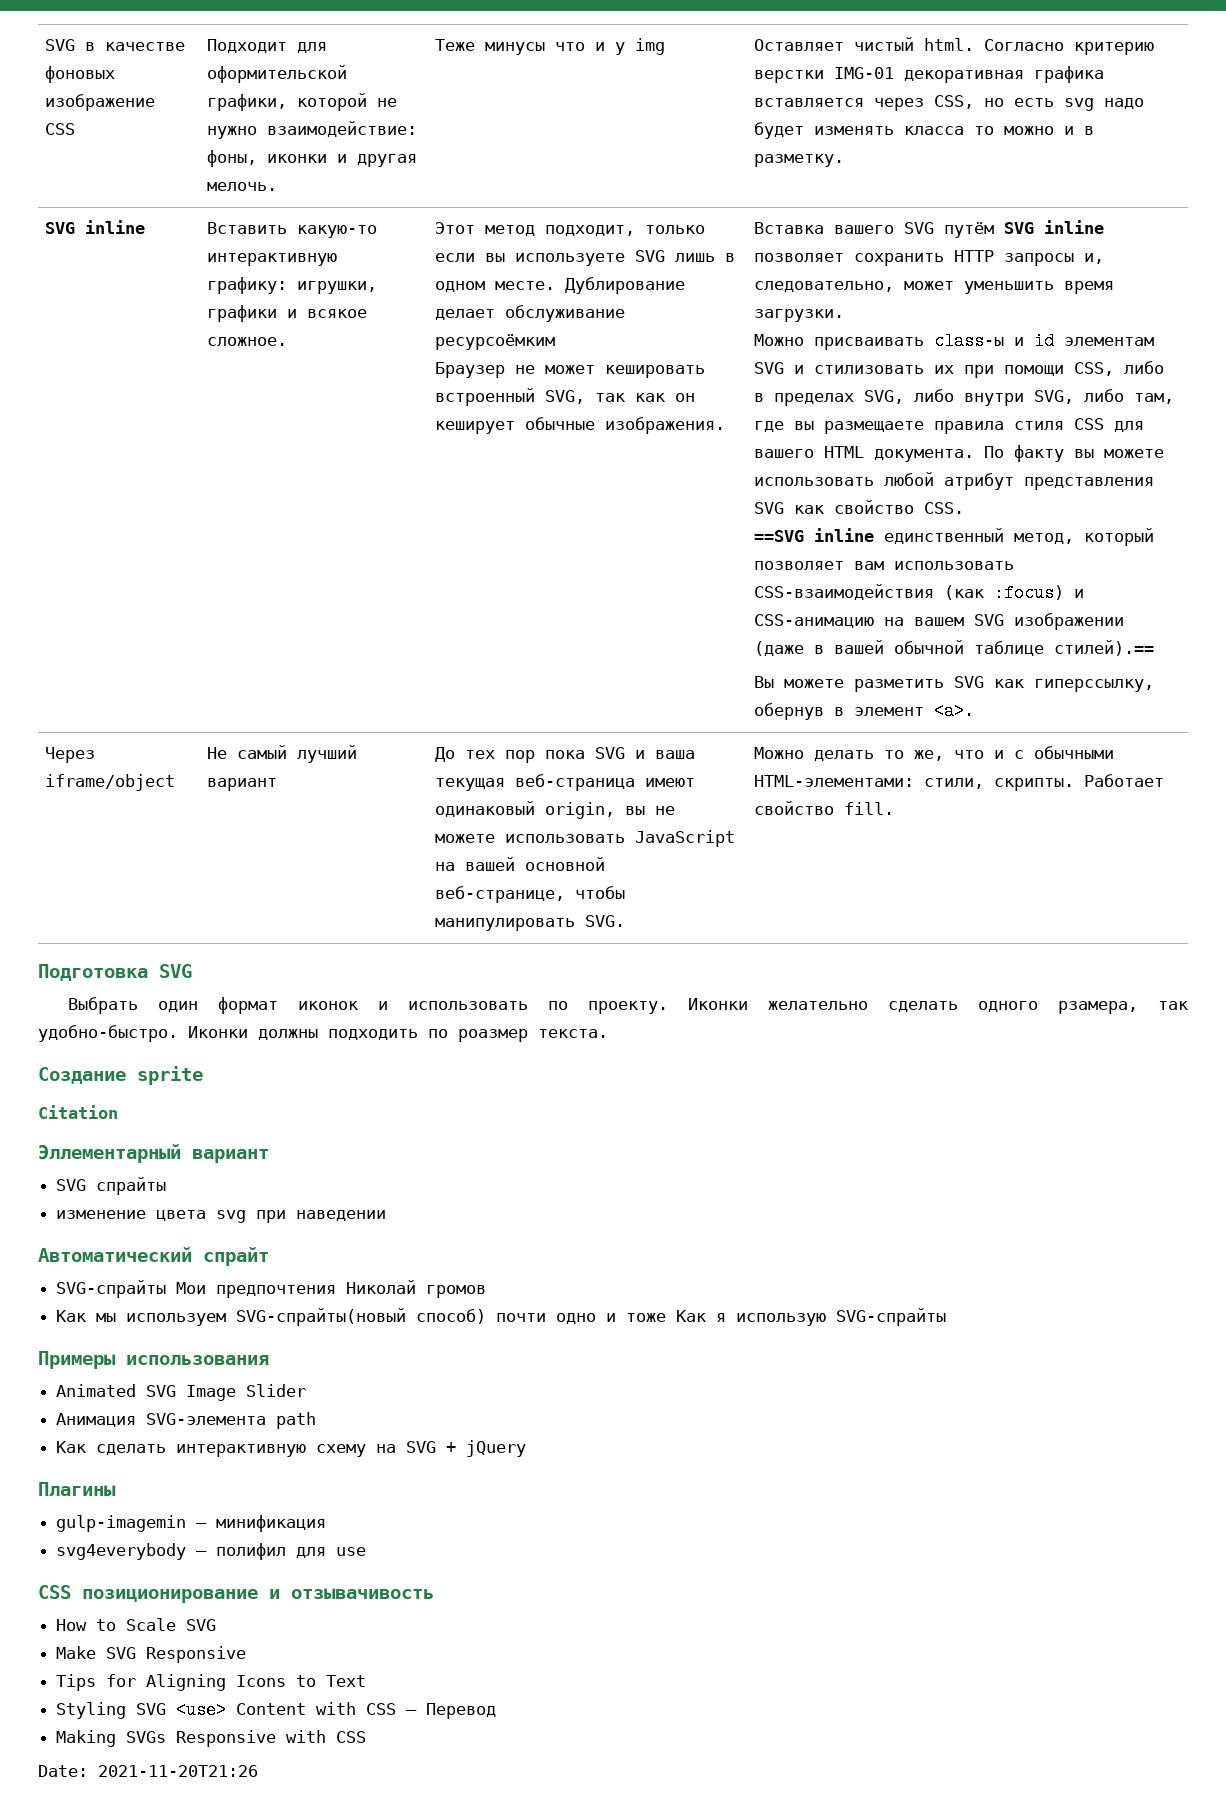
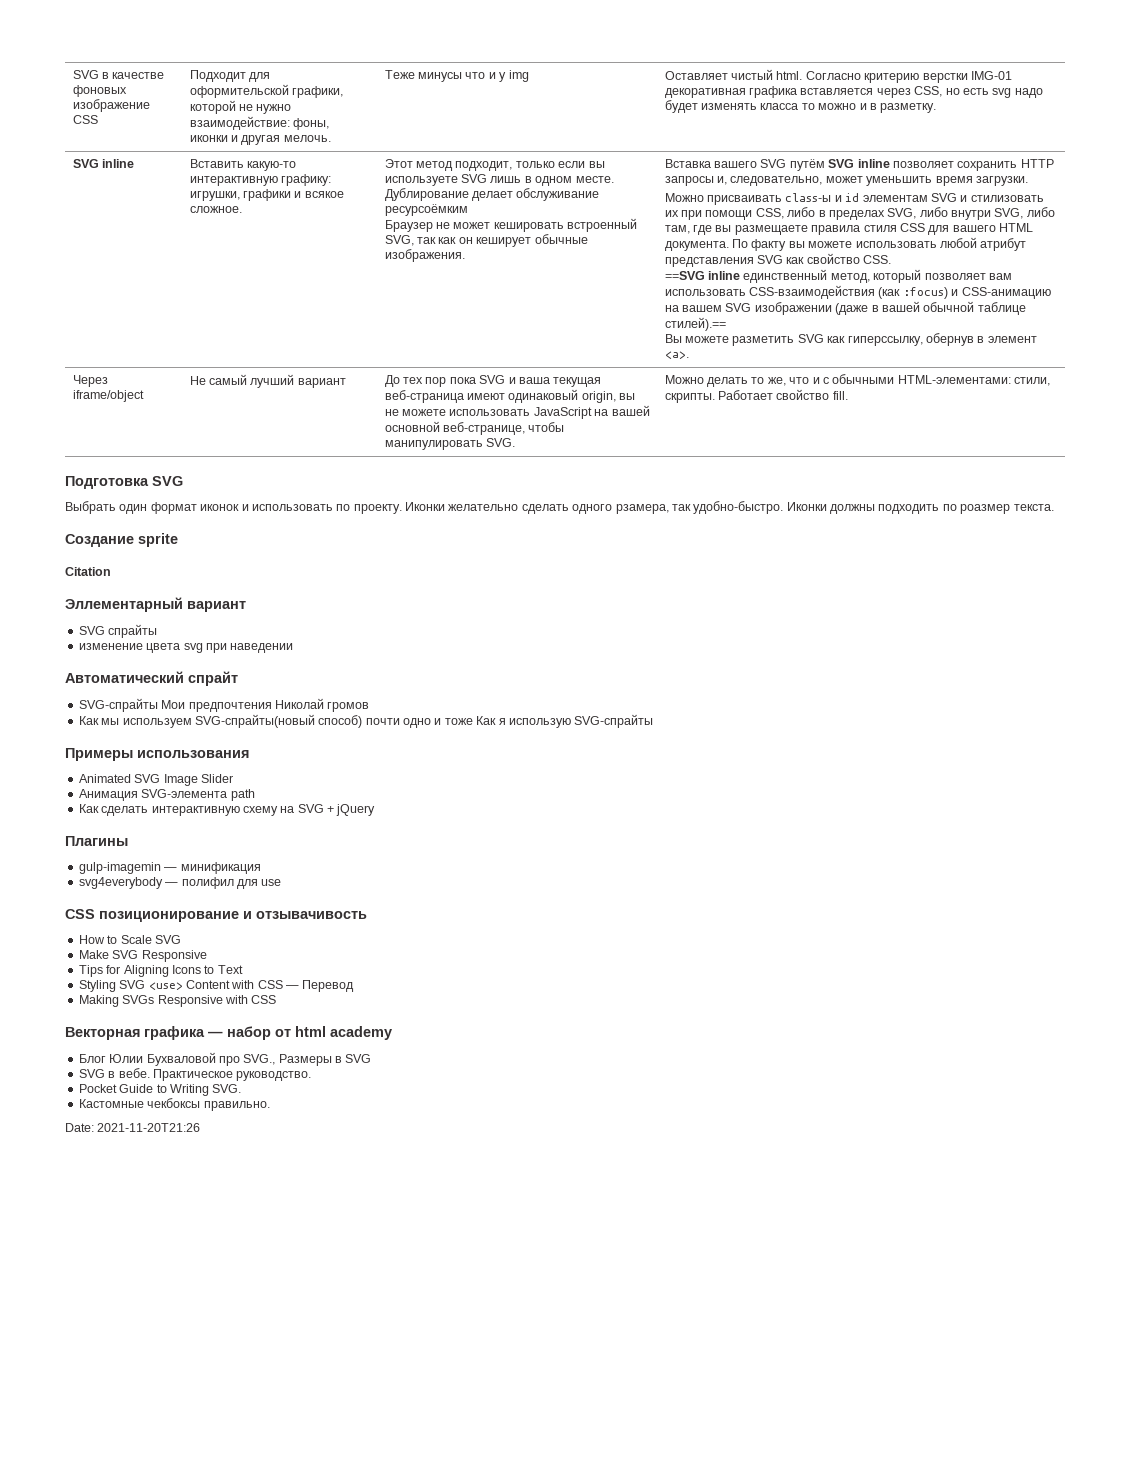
+ Векторная графика — набор от html academy
+ Блог Юлии Бухваловой про SVG., Размеры в SVG
+ SVG в вебе. Практическое руководство.
+ Pocket Guide to Writing SVG.
+ Кастомные чекбоксы правильно.

